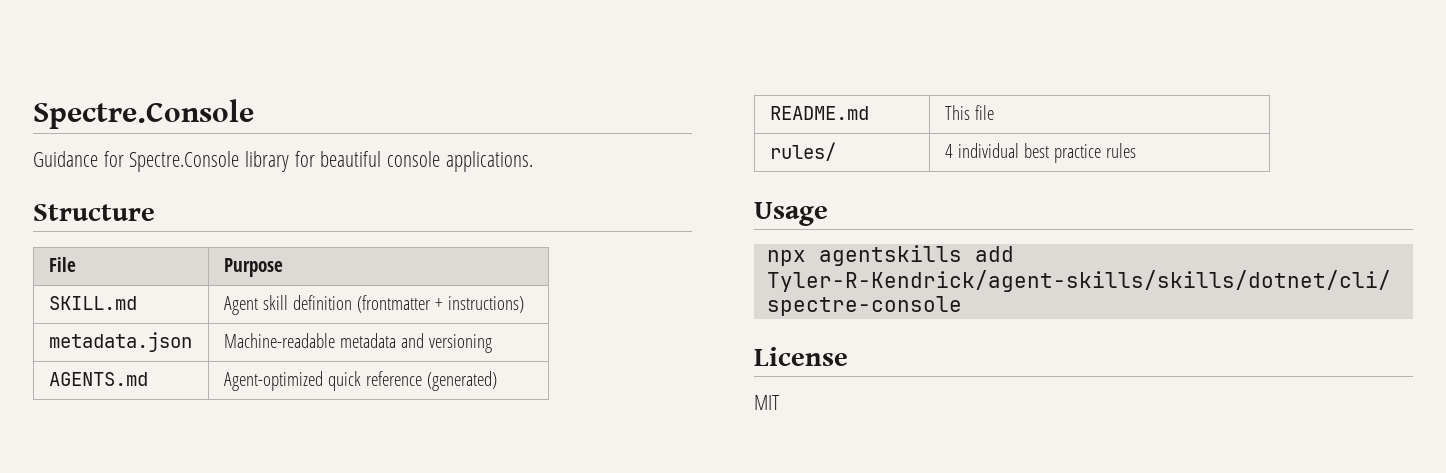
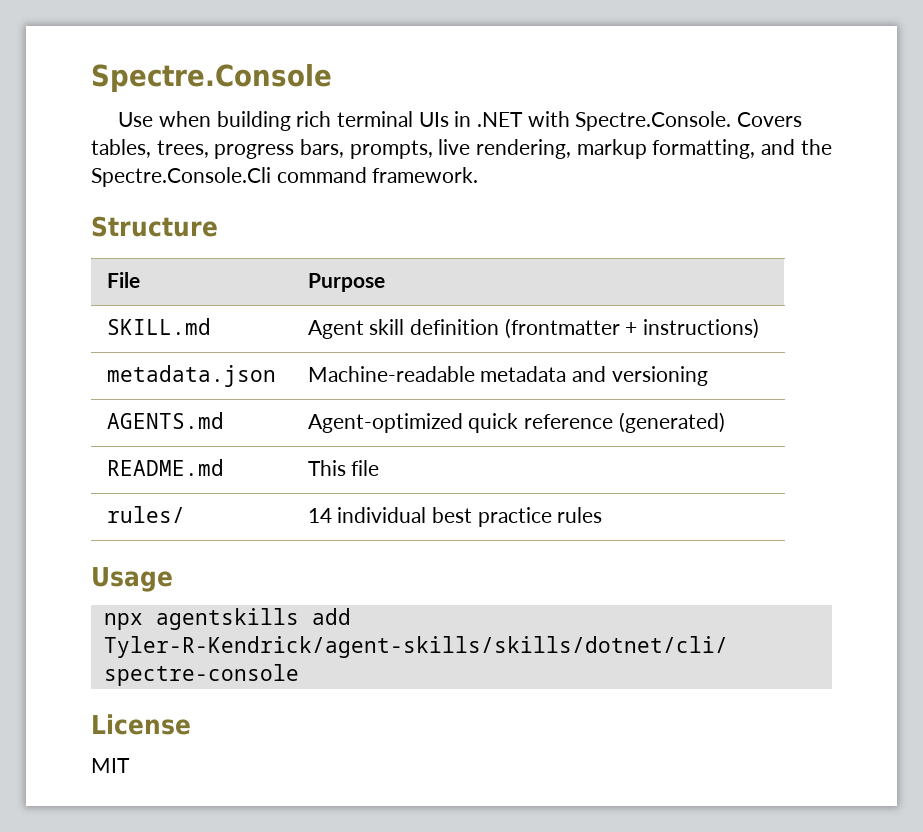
- Guidance for Spectre.Console library for beautiful console applications.
+ Use when building rich terminal UIs in .NET with Spectre.Console. Covers tables, trees, progress bars, prompts, live rendering, markup formatting, and the Spectre.Console.Cli command framework.
- rules/ | 4 individual best practice rules
+ rules/ | 14 individual best practice rules

